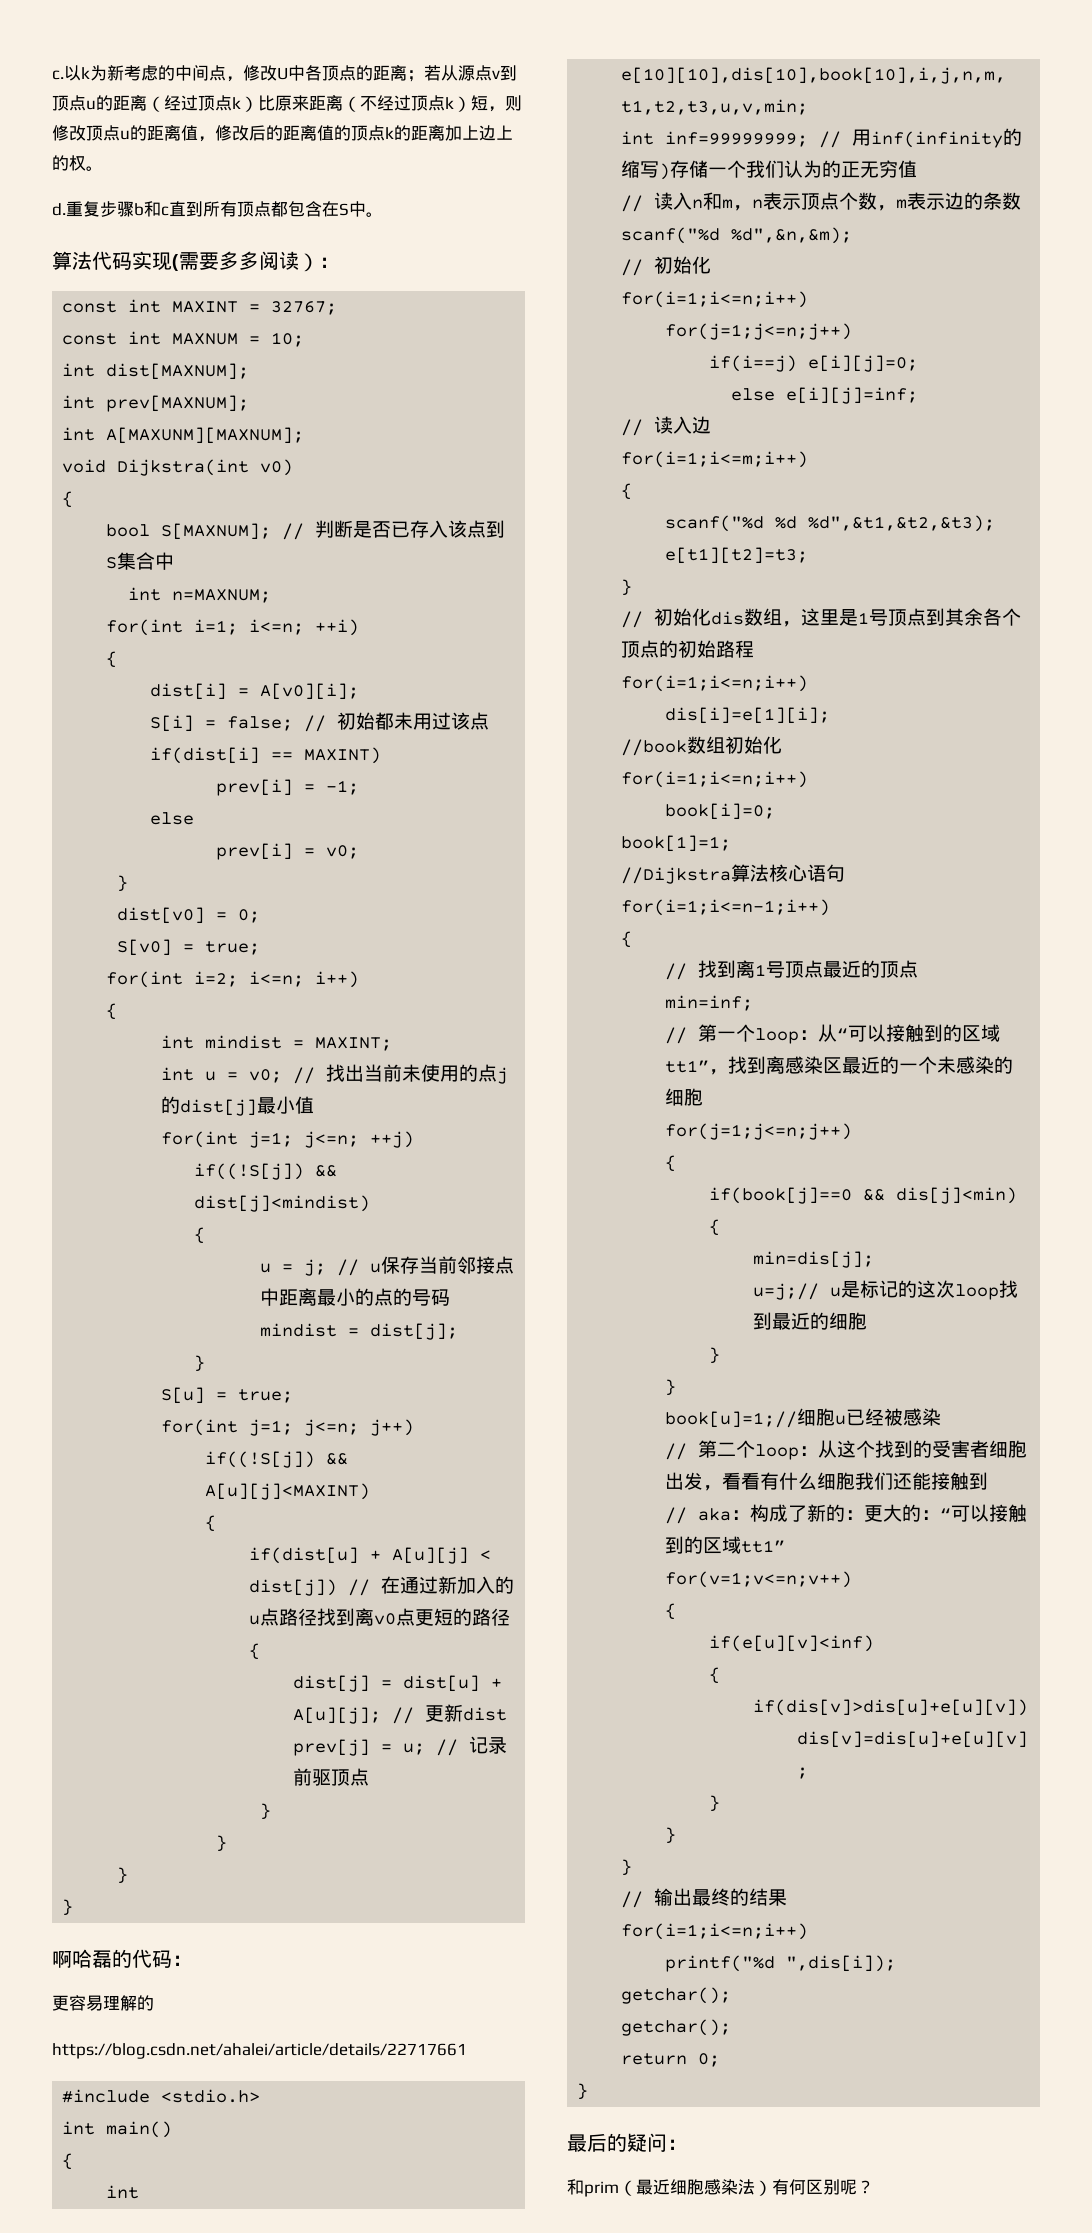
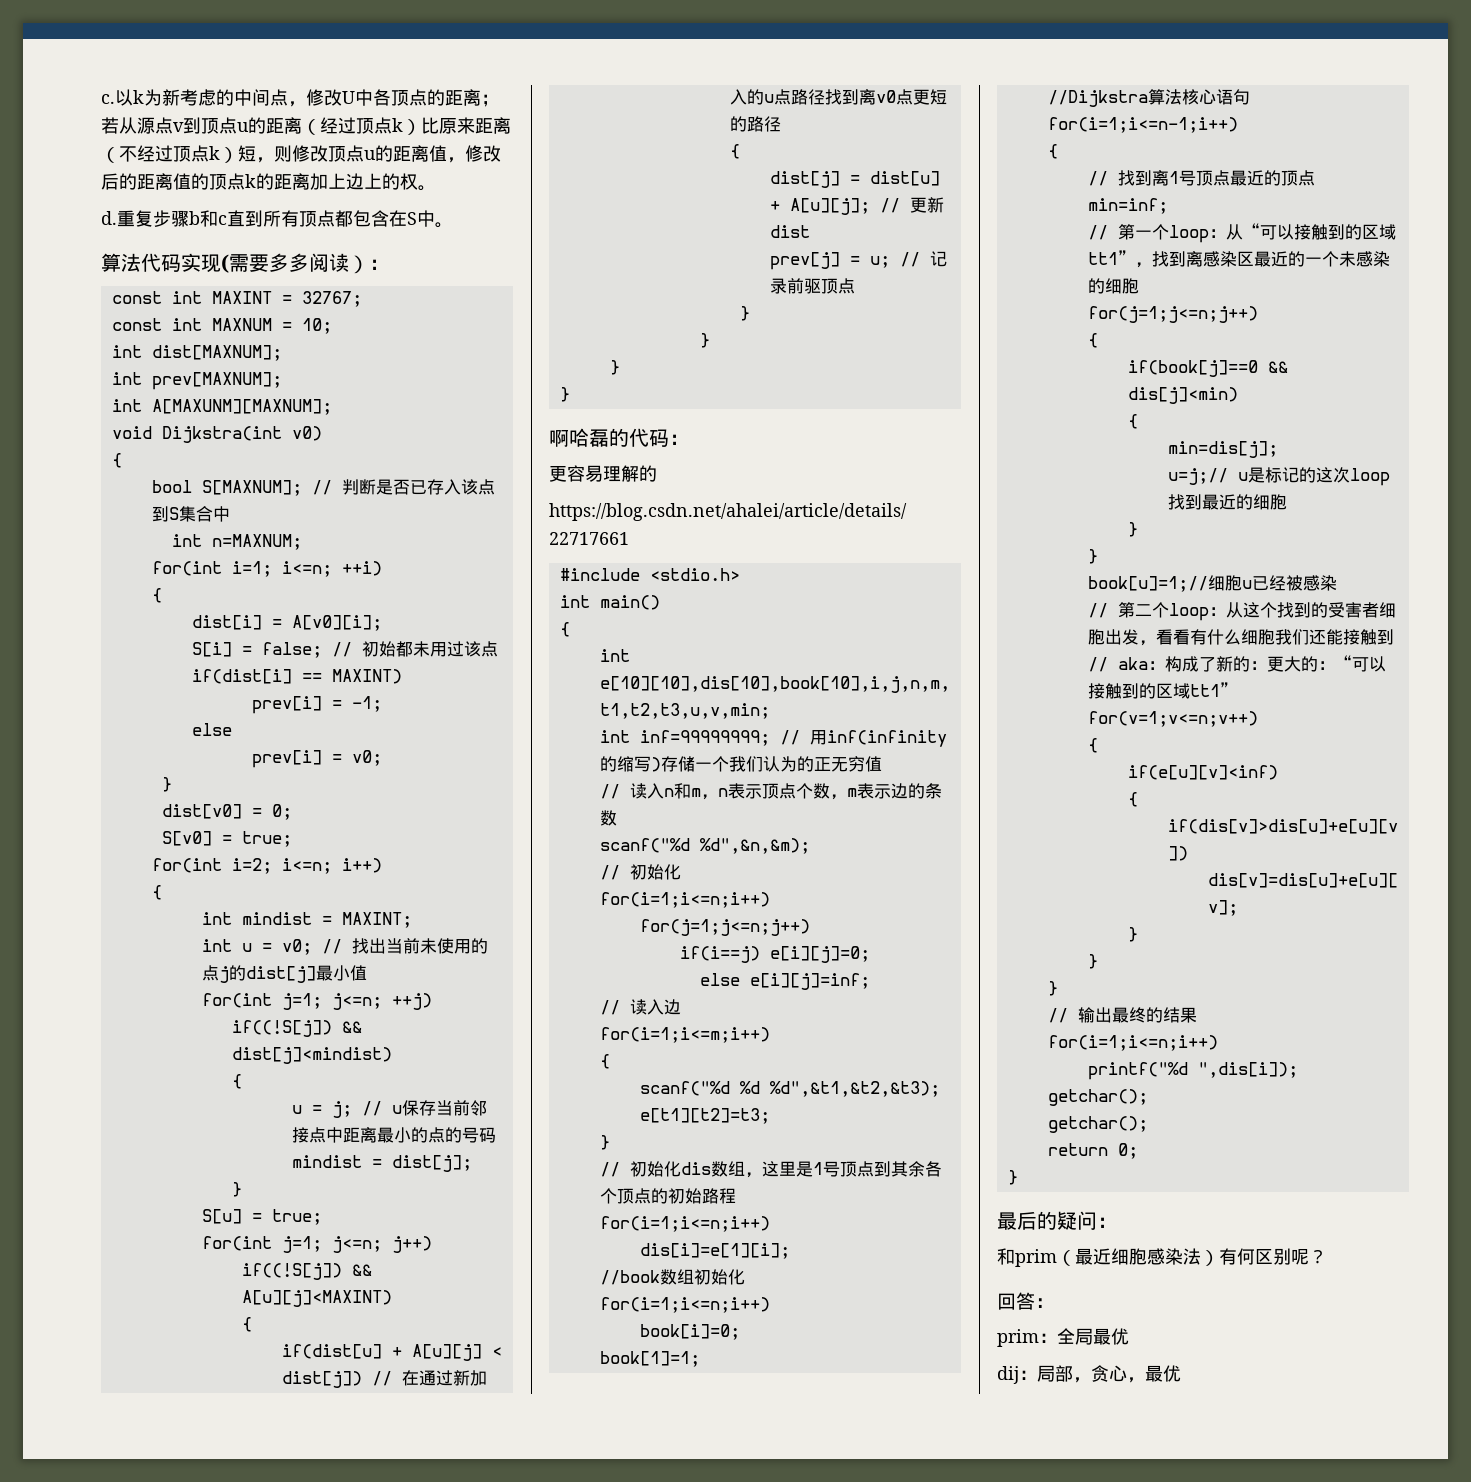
+ 回答：
+ prim：全局最优
+ dij：局部，贪心，最优

